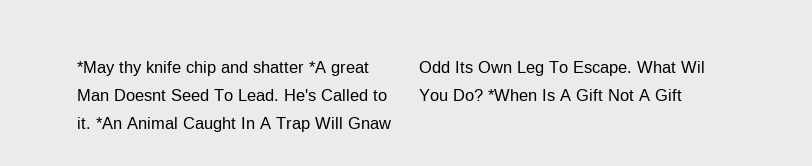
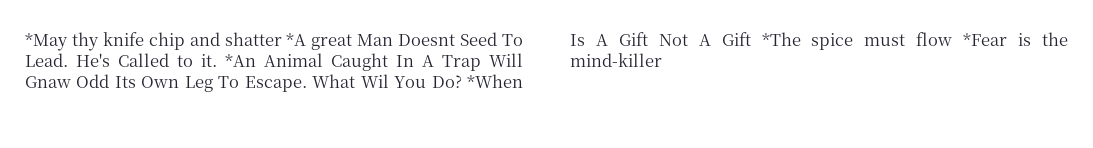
- *When Is A Gift Not A Gift
+ *When Is A Gift Not A Gift *The spice must flow *Fear is the mind-killer

